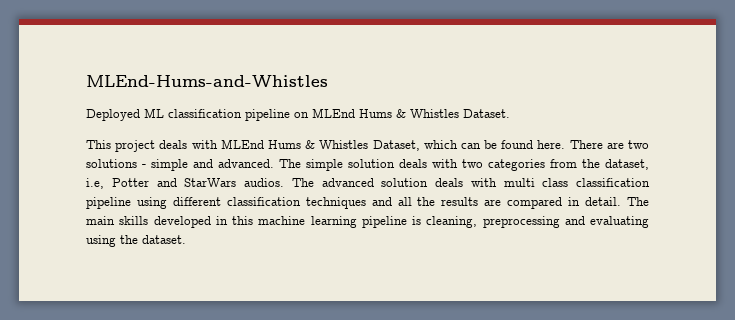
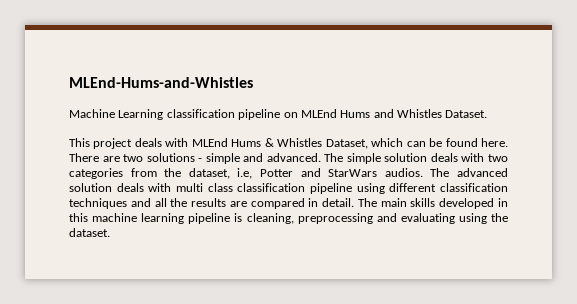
- Deployed ML classification pipeline on MLEnd Hums & Whistles Dataset.
+ Machine Learning classification pipeline on MLEnd Hums and Whistles Dataset.

